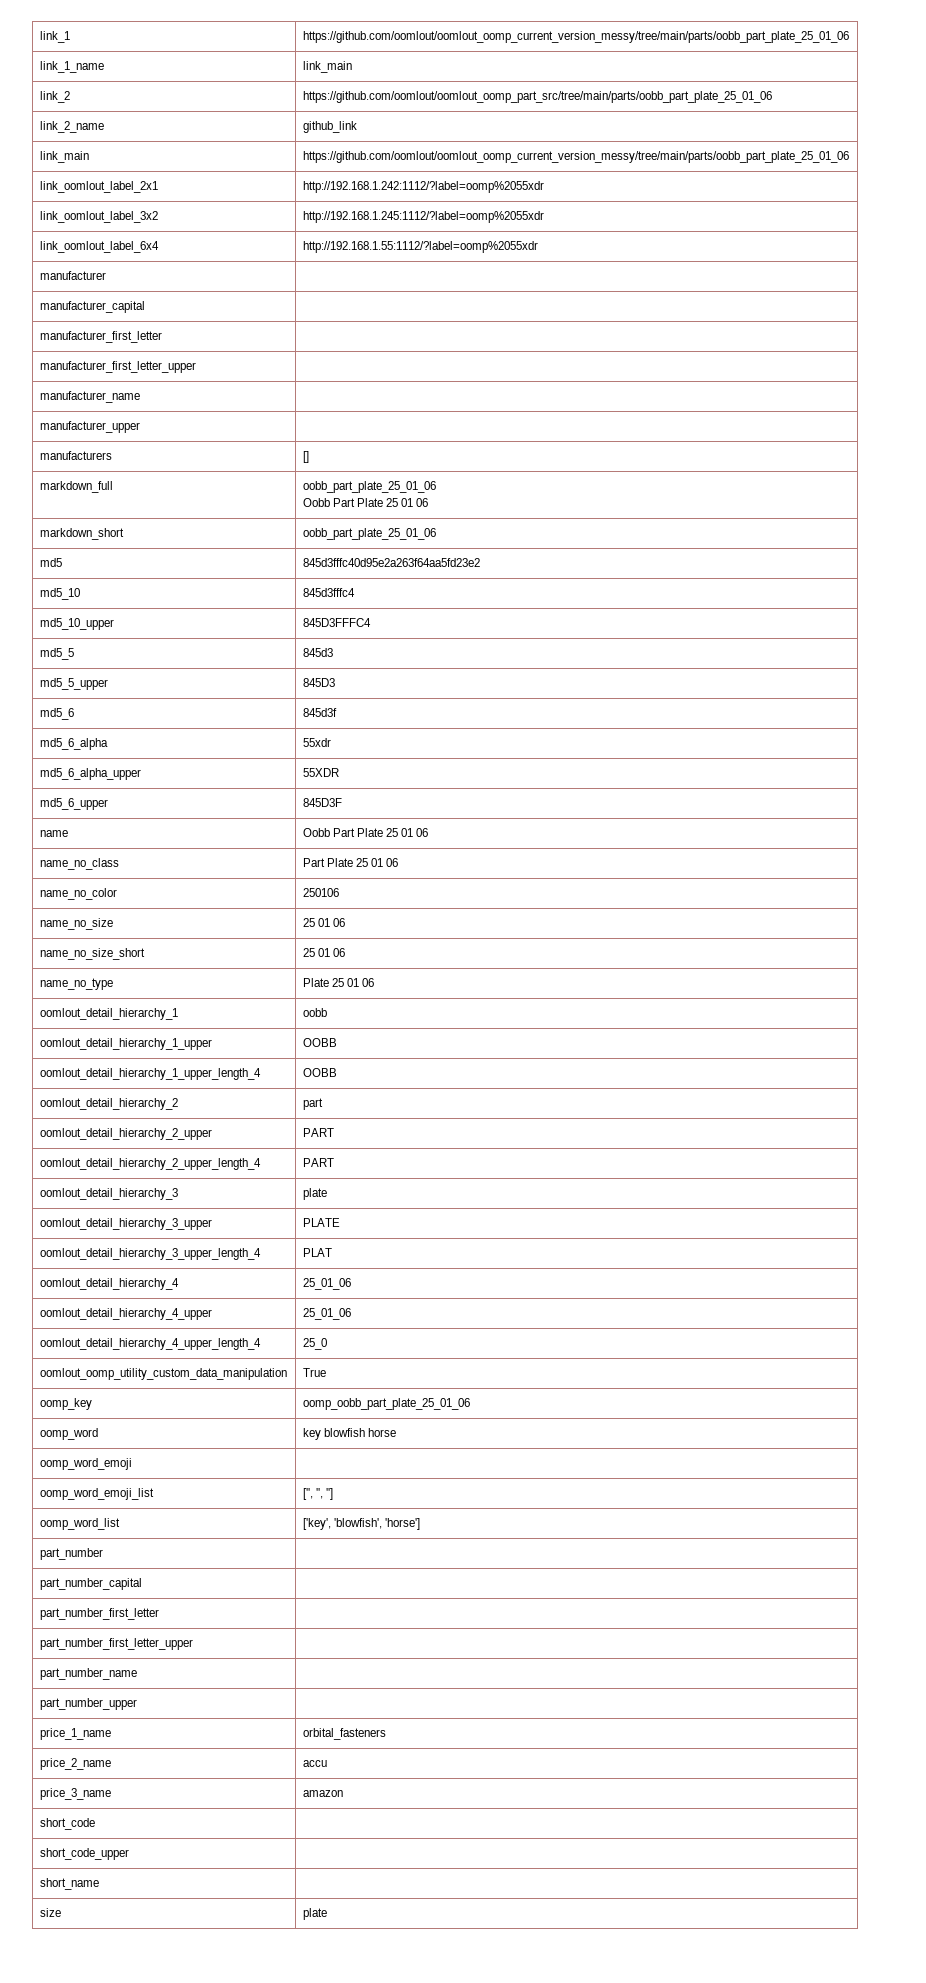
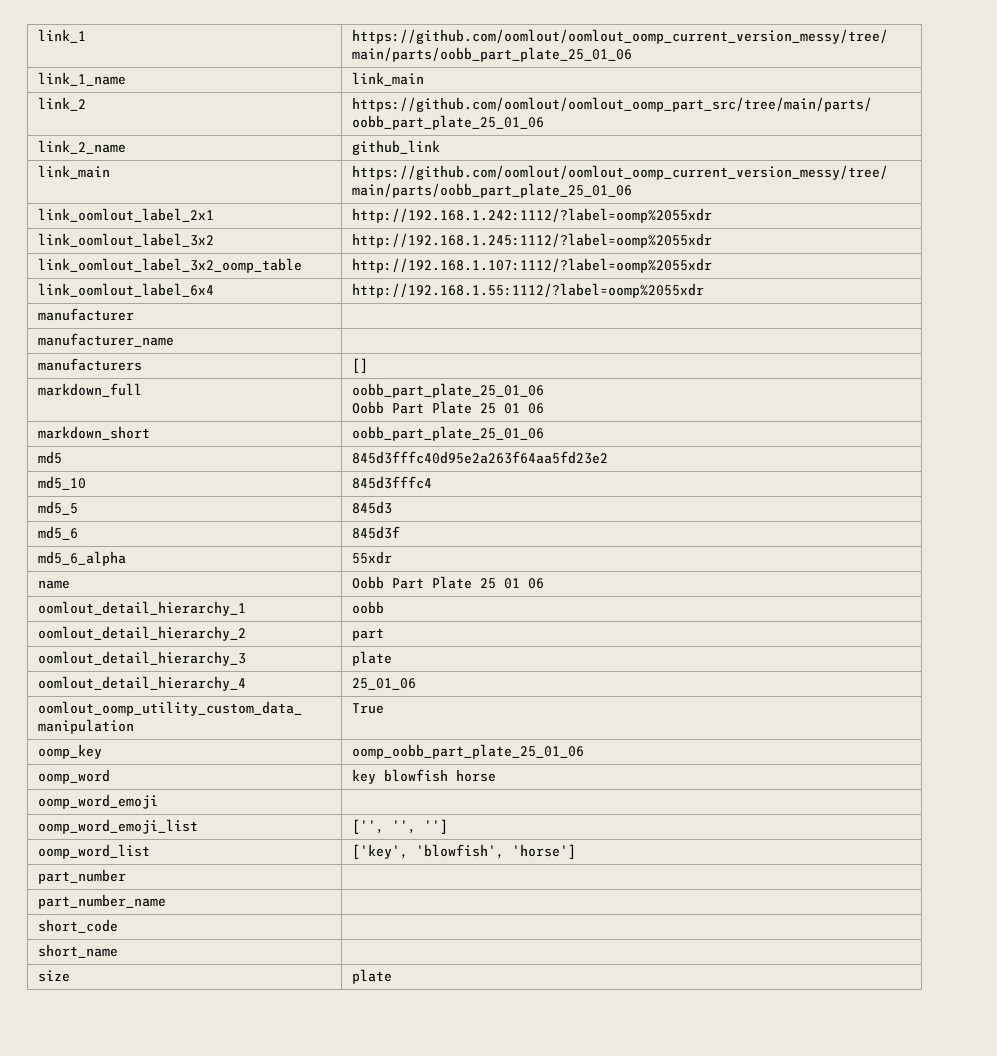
+ link_oomlout_label_3x2_oomp_table | http://192.168.1.107:1112/?label=oomp%2055xdr
- manufacturer_capital |
- manufacturer_first_letter |
- manufacturer_first_letter_upper |
- manufacturer_upper |
- md5_10_upper | 845D3FFFC4
- md5_5_upper | 845D3
- md5_6_alpha_upper | 55XDR
- md5_6_upper | 845D3F
- name_no_class | Part Plate 25 01 06
- name_no_color | 250106
- name_no_size | 25 01 06
- name_no_size_short | 25 01 06
- name_no_type | Plate 25 01 06
  oomlout_detail_hierarchy_1 | oobb
- oomlout_detail_hierarchy_1_upper | OOBB
- oomlout_detail_hierarchy_1_upper_length_4 | OOBB
  oomlout_detail_hierarchy_2 | part
- oomlout_detail_hierarchy_2_upper | PART
- oomlout_detail_hierarchy_2_upper_length_4 | PART
  oomlout_detail_hierarchy_3 | plate
- oomlout_detail_hierarchy_3_upper | PLATE
- oomlout_detail_hierarchy_3_upper_length_4 | PLAT
  oomlout_detail_hierarchy_4 | 25_01_06
- oomlout_detail_hierarchy_4_upper | 25_01_06
- oomlout_detail_hierarchy_4_upper_length_4 | 25_0
- part_number_capital |
- part_number_first_letter |
- part_number_first_letter_upper |
  part_number_name |
- part_number_upper |
- price_1_name | orbital_fasteners
- price_2_name | accu
- price_3_name | amazon
- short_code_upper |

